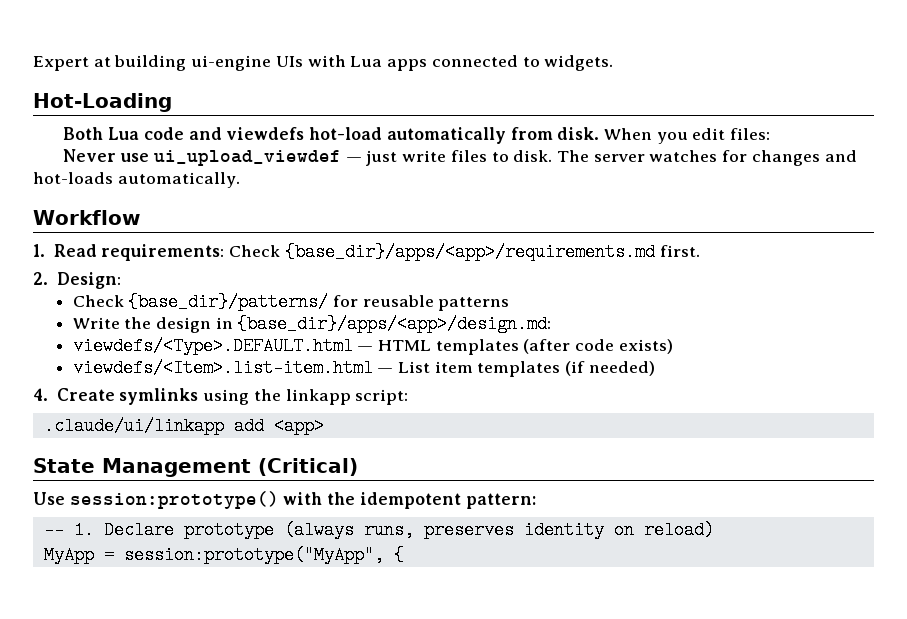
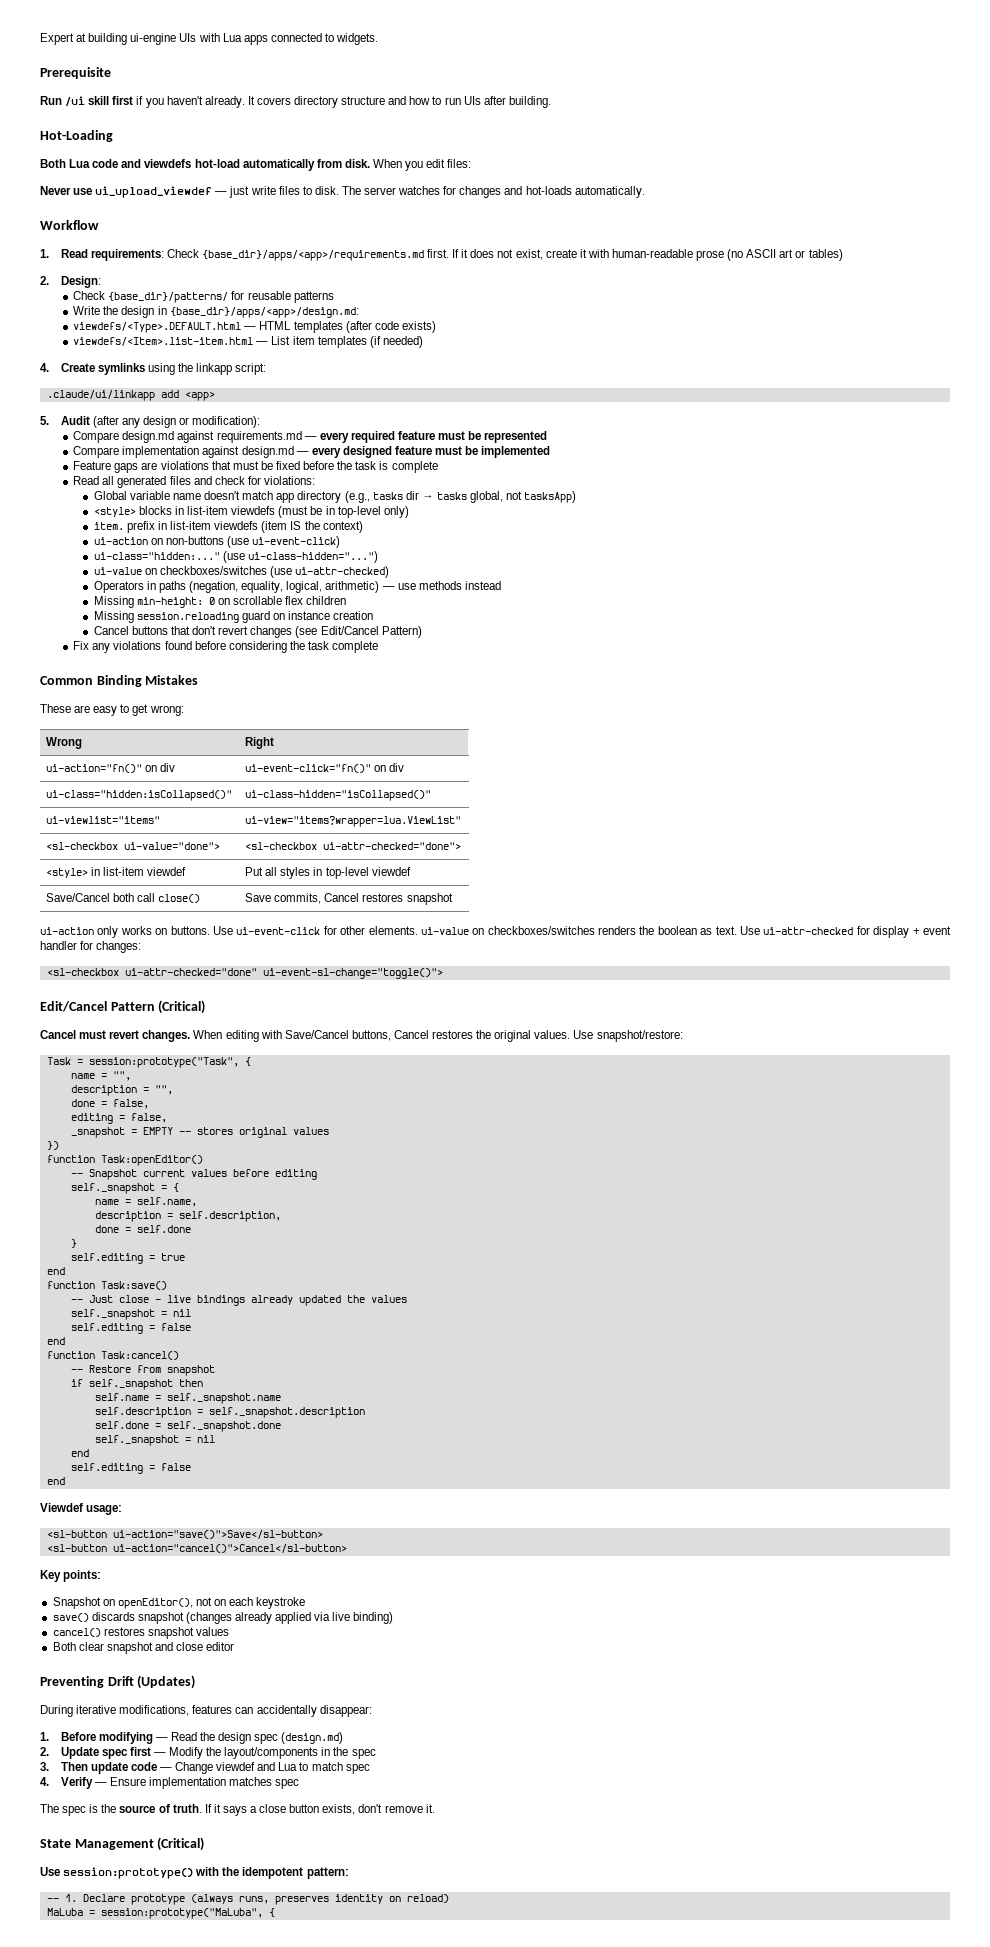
+ Prerequisite
+ Run /ui skill first if you haven't already. It covers directory structure and how to run UIs after building.
+ If it does not exist, create it with human-readable prose (no ASCII art or tables)
+ 5. Audit (after any design or modification):
+ Compare design.md against requirements.md — every required feature must be represented
+ Compare implementation against design.md — every designed feature must be implemented
+ Feature gaps are violations that must be fixed before the task is complete
+ Read all generated files and check for violations:
+ Global variable name doesn't match app directory (e.g., tasks dir → tasks global, not tasksApp)
+ <style> blocks in list-item viewdefs (must be in top-level only)
+ item. prefix in list-item viewdefs (item IS the context)
+ ui-action on non-buttons (use ui-event-click)
+ ui-class="hidden:..." (use ui-class-hidden="...")
+ ui-value on checkboxes/switches (use ui-attr-checked)
+ Operators in paths (negation, equality, logical, arithmetic) — use methods instead
+ Missing min-height: 0 on scrollable flex children
+ Missing session.reloading guard on instance creation
+ Cancel buttons that don't revert changes (see Edit/Cancel Pattern)
+ Fix any violations found before considering the task complete
+ Common Binding Mistakes
+ These are easy to get wrong:
+ Wrong | Right
+ ui-action="fn()" on div | ui-event-click="fn()" on div
+ ui-class="hidden:isCollapsed()" | ui-class-hidden="isCollapsed()"
+ ui-viewlist="items" | ui-view="items?wrapper=lua.ViewList"
+ <sl-checkbox ui-value="done"> | <sl-checkbox ui-attr-checked="done">
+ <style> in list-item viewdef | Put all styles in top-level viewdef
+ Save/Cancel both call close() | Save commits, Cancel restores snapshot
+ ui-action only works on buttons. Use ui-event-click for other elements. ui-value on checkboxes/switches renders the boolean as text. Use ui-attr-checked for display + event handler for changes:
+ <sl-checkbox ui-attr-checked="done" ui-event-sl-change="toggle()">
+ Edit/Cancel Pattern (Critical)
+ Cancel must revert changes. When editing with Save/Cancel buttons, Cancel restores the original values. Use snapshot/restore:
+ Task = session:prototype("Task", {
+ name = "",
+ description = "",
+ done = false,
+ editing = false,
+ _snapshot = EMPTY -- stores original values
+ })
+ function Task:openEditor()
+ -- Snapshot current values before editing
+ self._snapshot = {
+ name = self.name,
+ description = self.description,
+ done = self.done
+ }
+ self.editing = true
+ end
+ function Task:save()
+ -- Just close - live bindings already updated the values
+ self._snapshot = nil
+ self.editing = false
+ end
+ function Task:cancel()
+ -- Restore from snapshot
+ if self._snapshot then
+ self.name = self._snapshot.name
+ self.description = self._snapshot.description
+ self.done = self._snapshot.done
+ self._snapshot = nil
+ end
+ self.editing = false
+ end
+ Viewdef usage:
+ <sl-button ui-action="save()">Save</sl-button>
+ <sl-button ui-action="cancel()">Cancel</sl-button>
+ Key points:
+ Snapshot on openEditor(), not on each keystroke
+ save() discards snapshot (changes already applied via live binding)
+ cancel() restores snapshot values
+ Both clear snapshot and close editor
+ Preventing Drift (Updates)
+ During iterative modifications, features can accidentally disappear:
+ 1. Before modifying — Read the design spec (design.md)
+ 2. Update spec first — Modify the layout/components in the spec
+ 3. Then update code — Change viewdef and Lua to match spec
+ 4. Verify — Ensure implementation matches spec
+ The spec is the source of truth. If it says a close button exists, don't remove it.
- MyApp = session:prototype("MyApp", {
+ MaLuba = session:prototype("MaLuba", {

